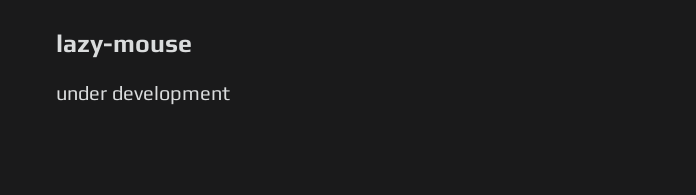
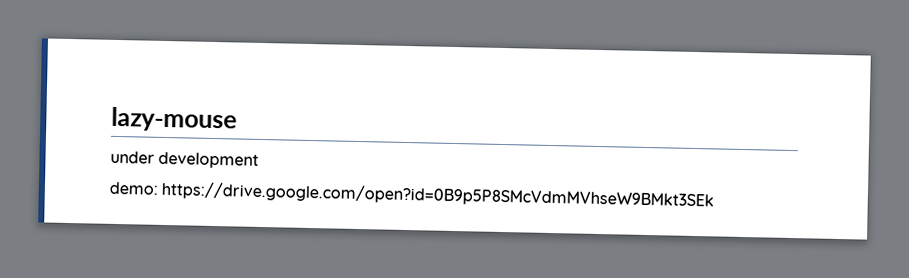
+ demo: https://drive.google.com/open?id=0B9p5P8SMcVdmMVhseW9BMkt3SEk

